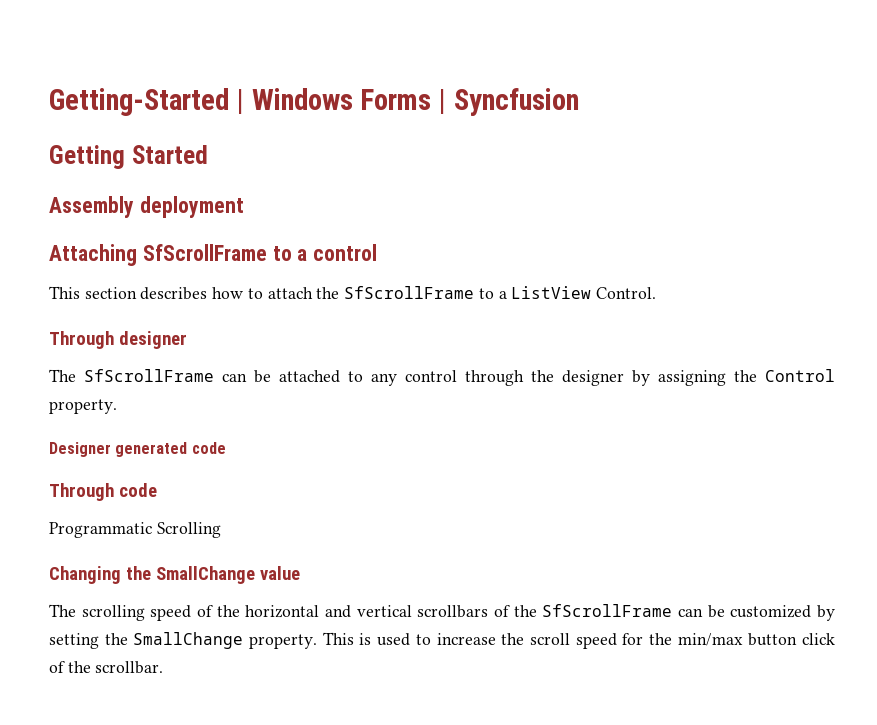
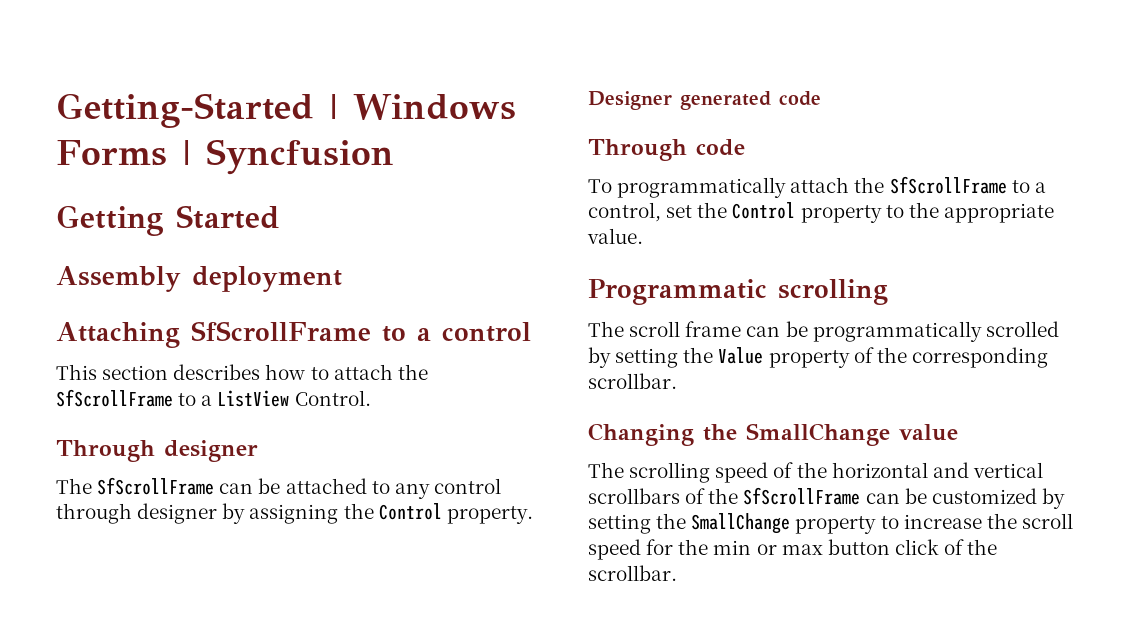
- The SfScrollFrame can be attached to any control through the designer by assigning the Control property.
+ The SfScrollFrame can be attached to any control through designer by assigning the Control property.
- Programmatic Scrolling
+ To programmatically attach the SfScrollFrame to a control, set the Control property to the appropriate value.
+ Programmatic scrolling
+ The scroll frame can be programmatically scrolled by setting the Value property of the corresponding scrollbar.
- The scrolling speed of the horizontal and vertical scrollbars of the SfScrollFrame can be customized by setting the SmallChange property. This is used to increase the scroll speed for the min/max button click of the scrollbar.
+ The scrolling speed of the horizontal and vertical scrollbars of the SfScrollFrame can be customized by setting the SmallChange property to increase the scroll speed for the min or max button click of the scrollbar.

